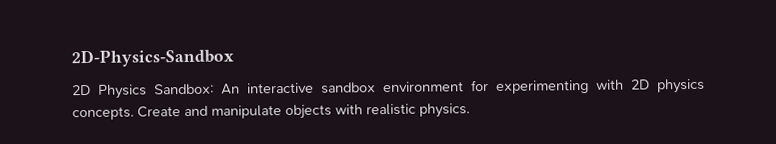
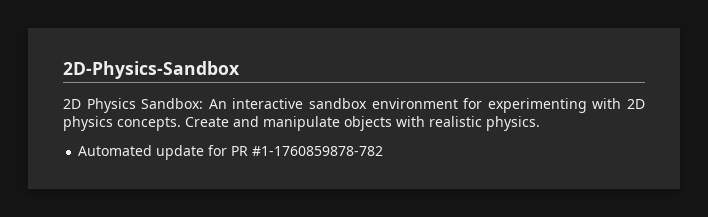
+ Automated update for PR #1-1760859878-782

